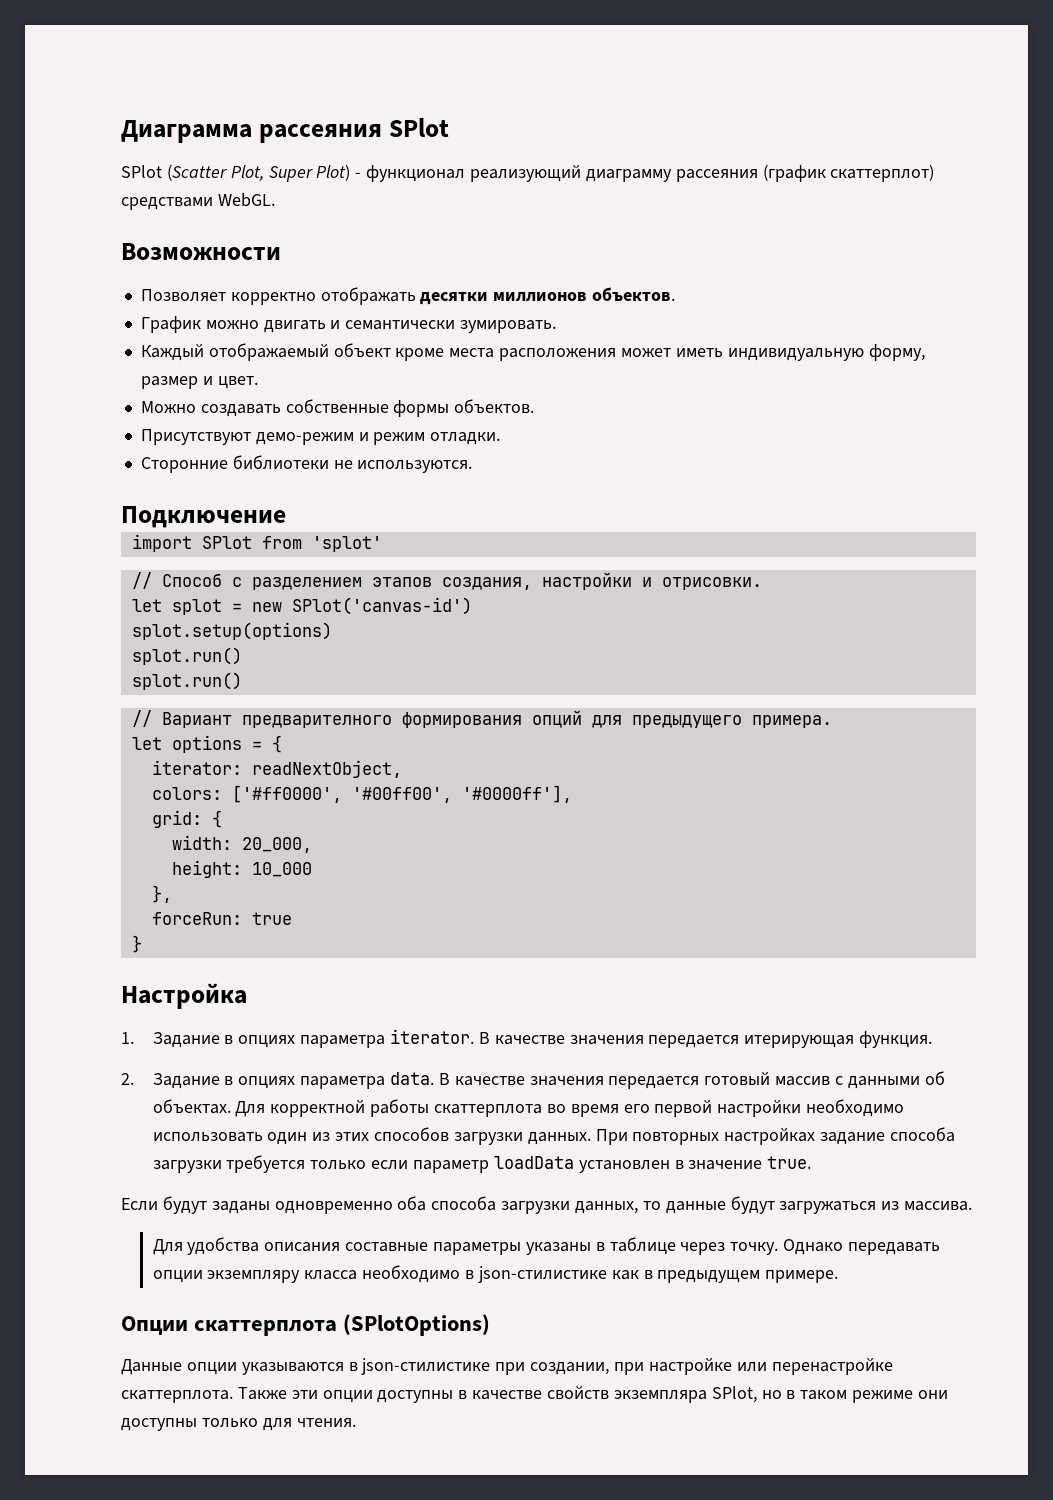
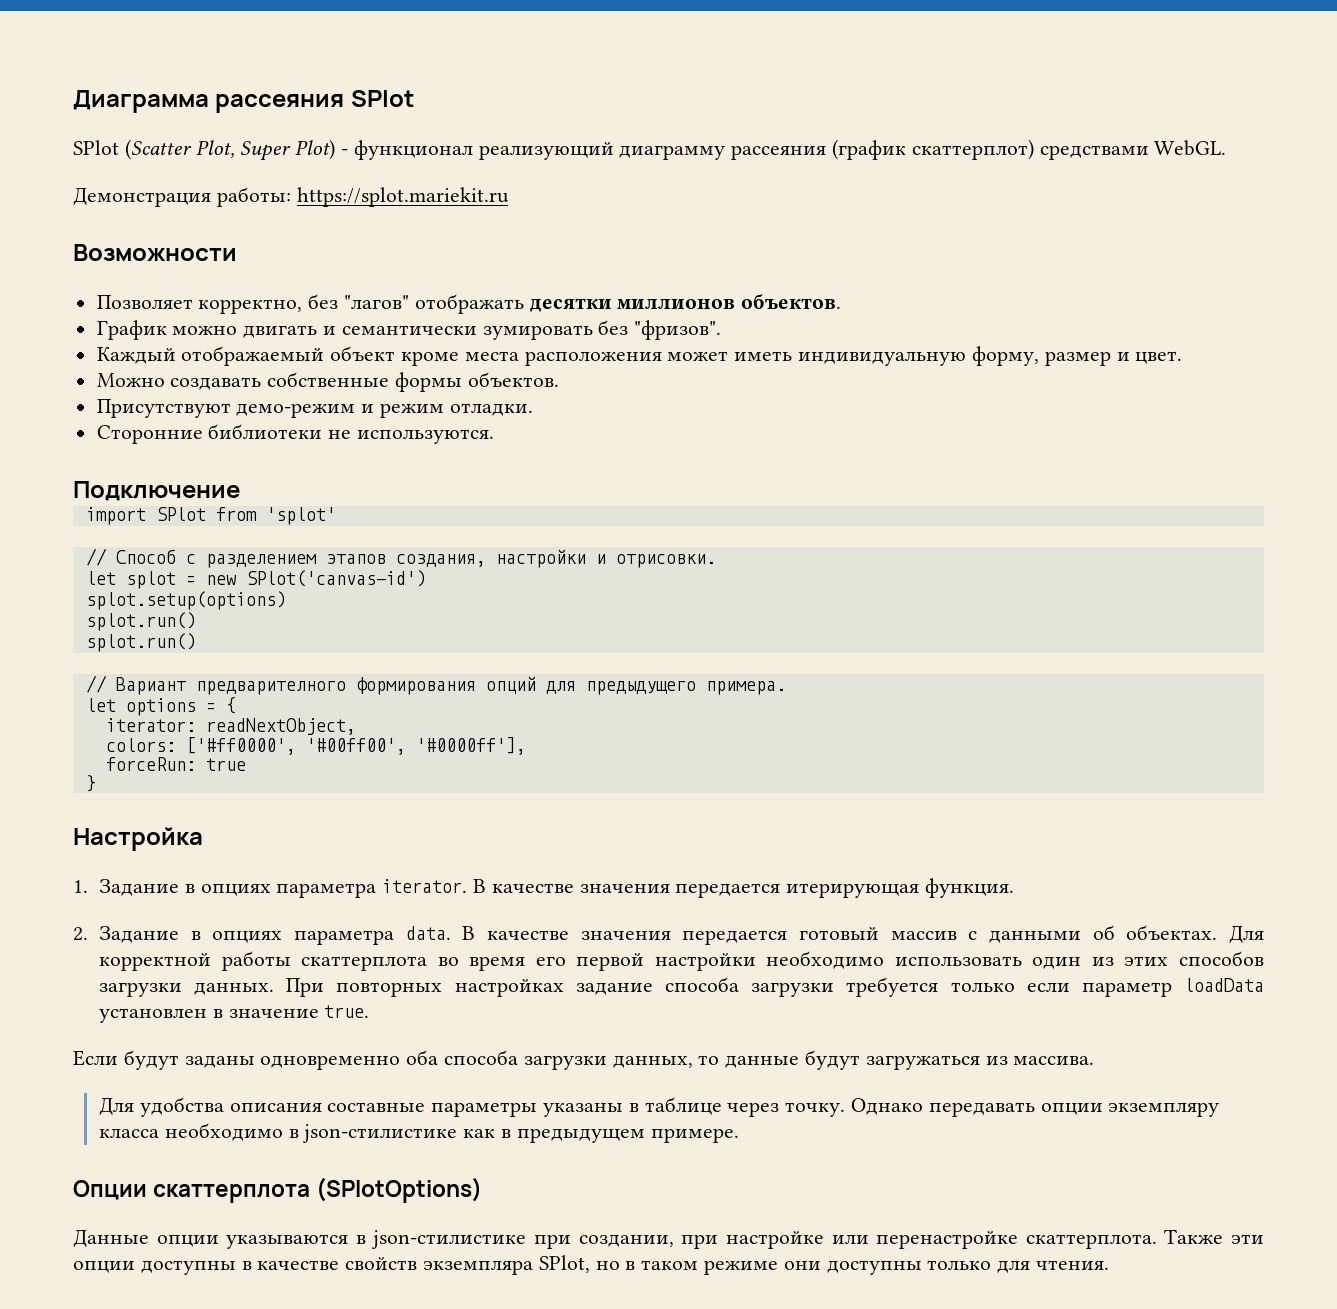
+ Демонстрация работы: https://splot.mariekit.ru
- Позволяет корректно отображать десятки миллионов объектов.
+ Позволяет корректно, без "лагов" отображать десятки миллионов объектов.
- График можно двигать и семантически зумировать.
+ График можно двигать и семантически зумировать без "фризов".
- grid: {
- width: 20_000,
- height: 10_000
- },

